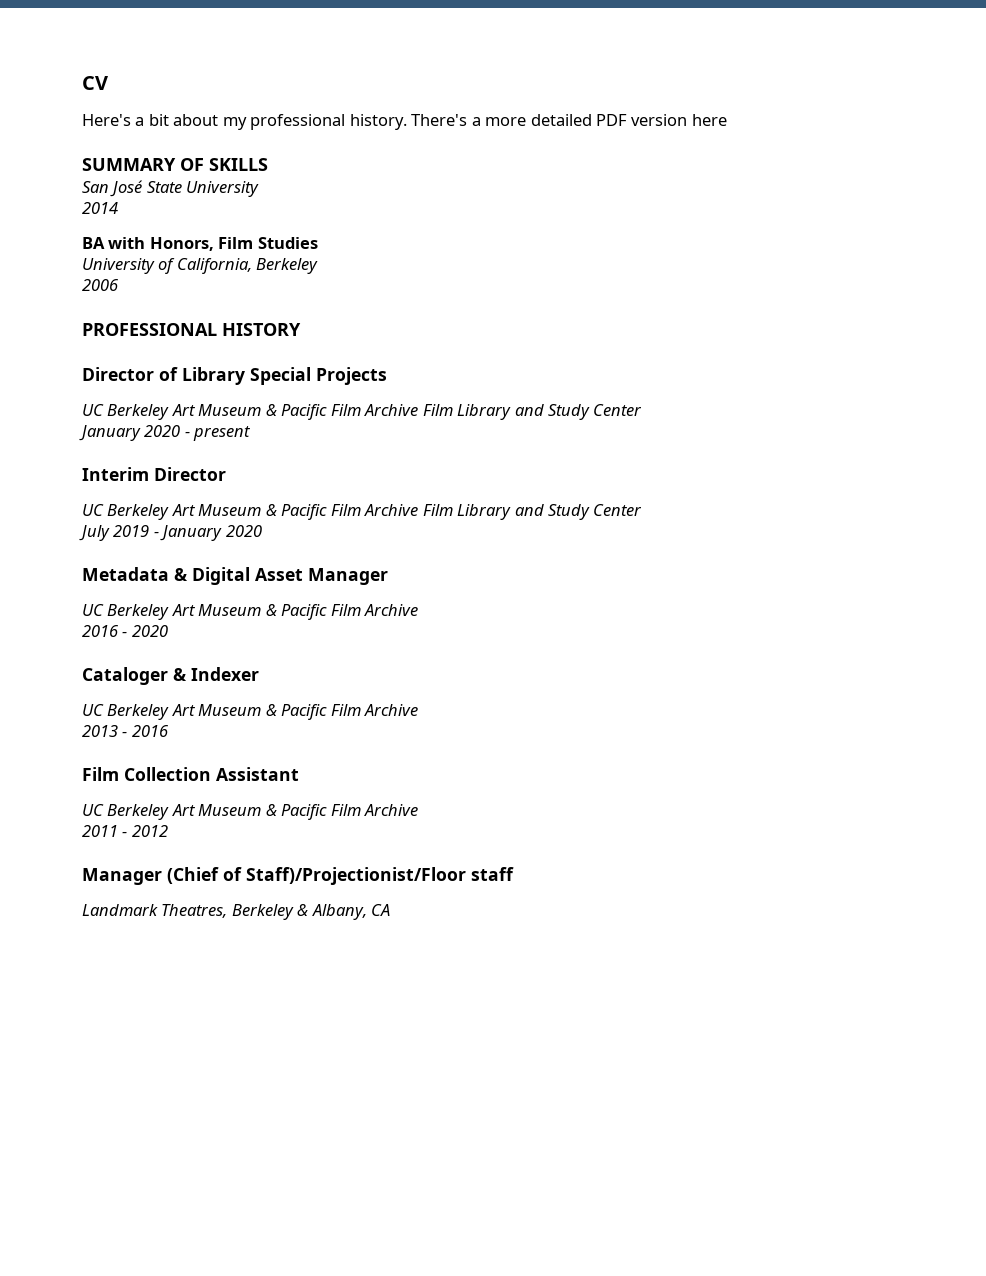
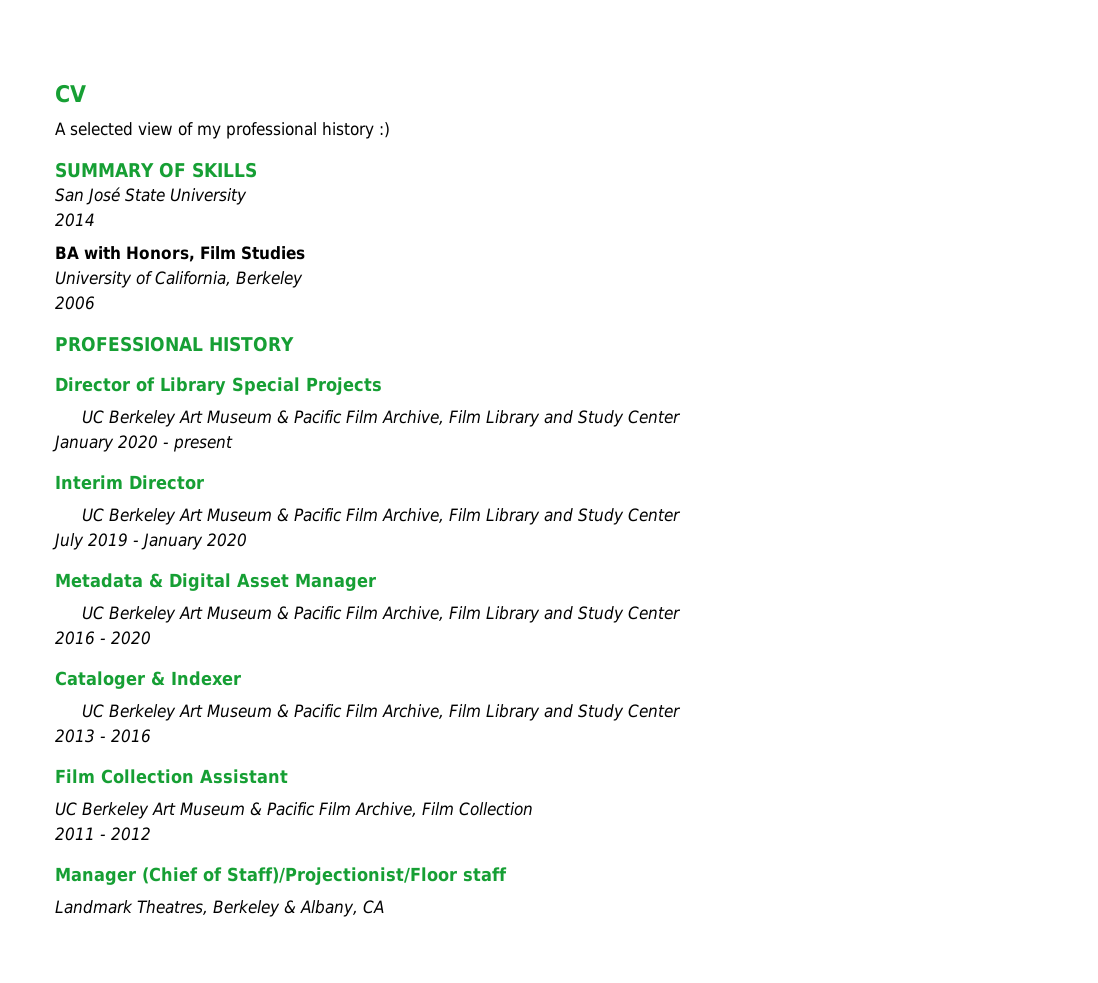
- Here's a bit about my professional history. There's a more detailed PDF version here
+ A selected view of my professional history :)
  Director of Library Special Projects
- UC Berkeley Art Museum & Pacific Film Archive Film Library and Study Center
+ UC Berkeley Art Museum & Pacific Film Archive, Film Library and Study Center
  Interim Director
- UC Berkeley Art Museum & Pacific Film Archive Film Library and Study Center
+ UC Berkeley Art Museum & Pacific Film Archive, Film Library and Study Center
  Metadata & Digital Asset Manager
- UC Berkeley Art Museum & Pacific Film Archive
+ UC Berkeley Art Museum & Pacific Film Archive, Film Library and Study Center
  Cataloger & Indexer
- UC Berkeley Art Museum & Pacific Film Archive
+ UC Berkeley Art Museum & Pacific Film Archive, Film Library and Study Center
  Film Collection Assistant
- UC Berkeley Art Museum & Pacific Film Archive
+ UC Berkeley Art Museum & Pacific Film Archive, Film Collection

